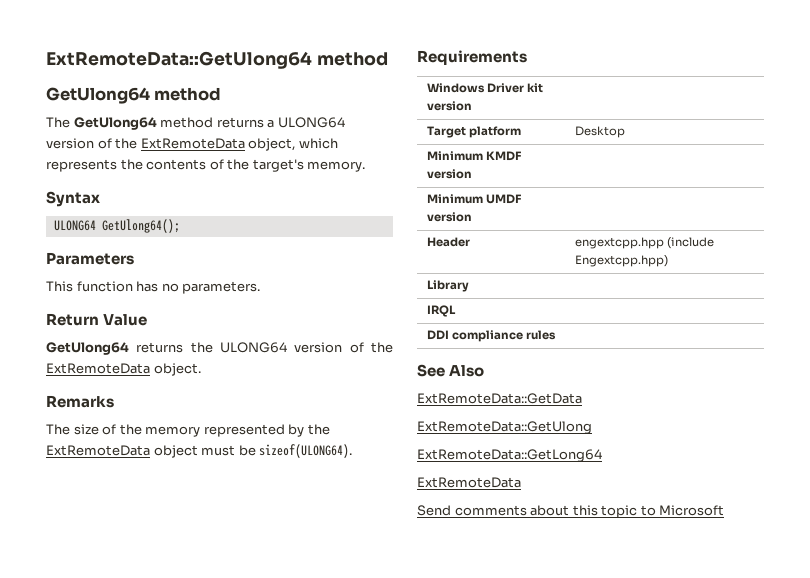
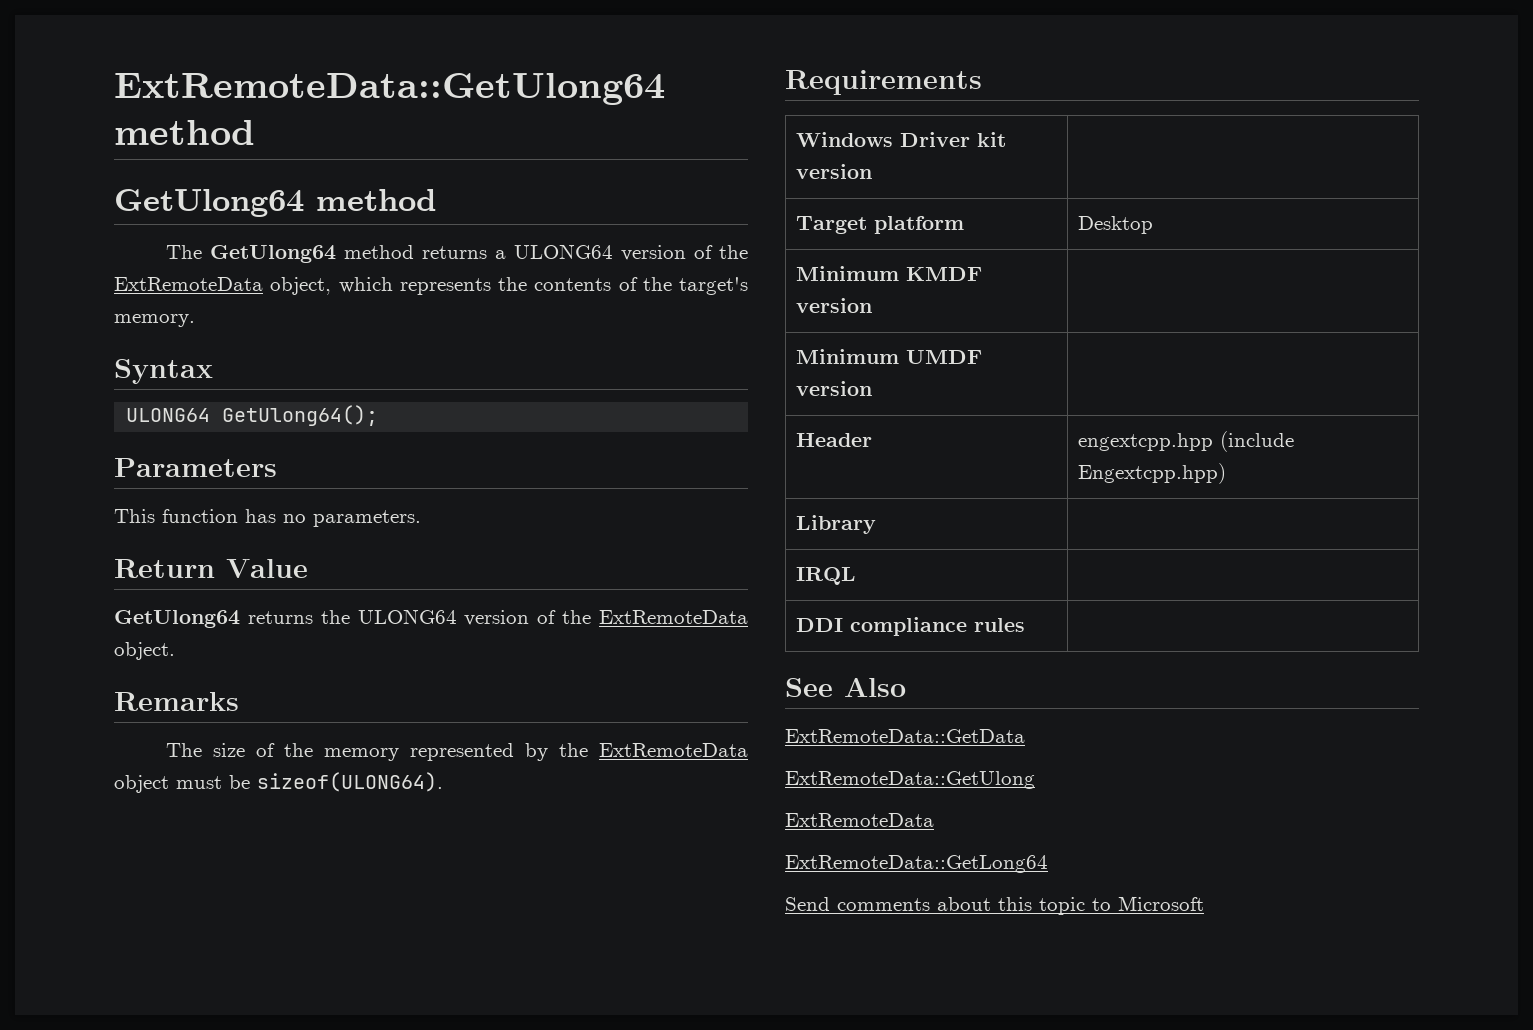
  ExtRemoteData::GetUlong
+ ExtRemoteData
  ExtRemoteData::GetLong64
- ExtRemoteData

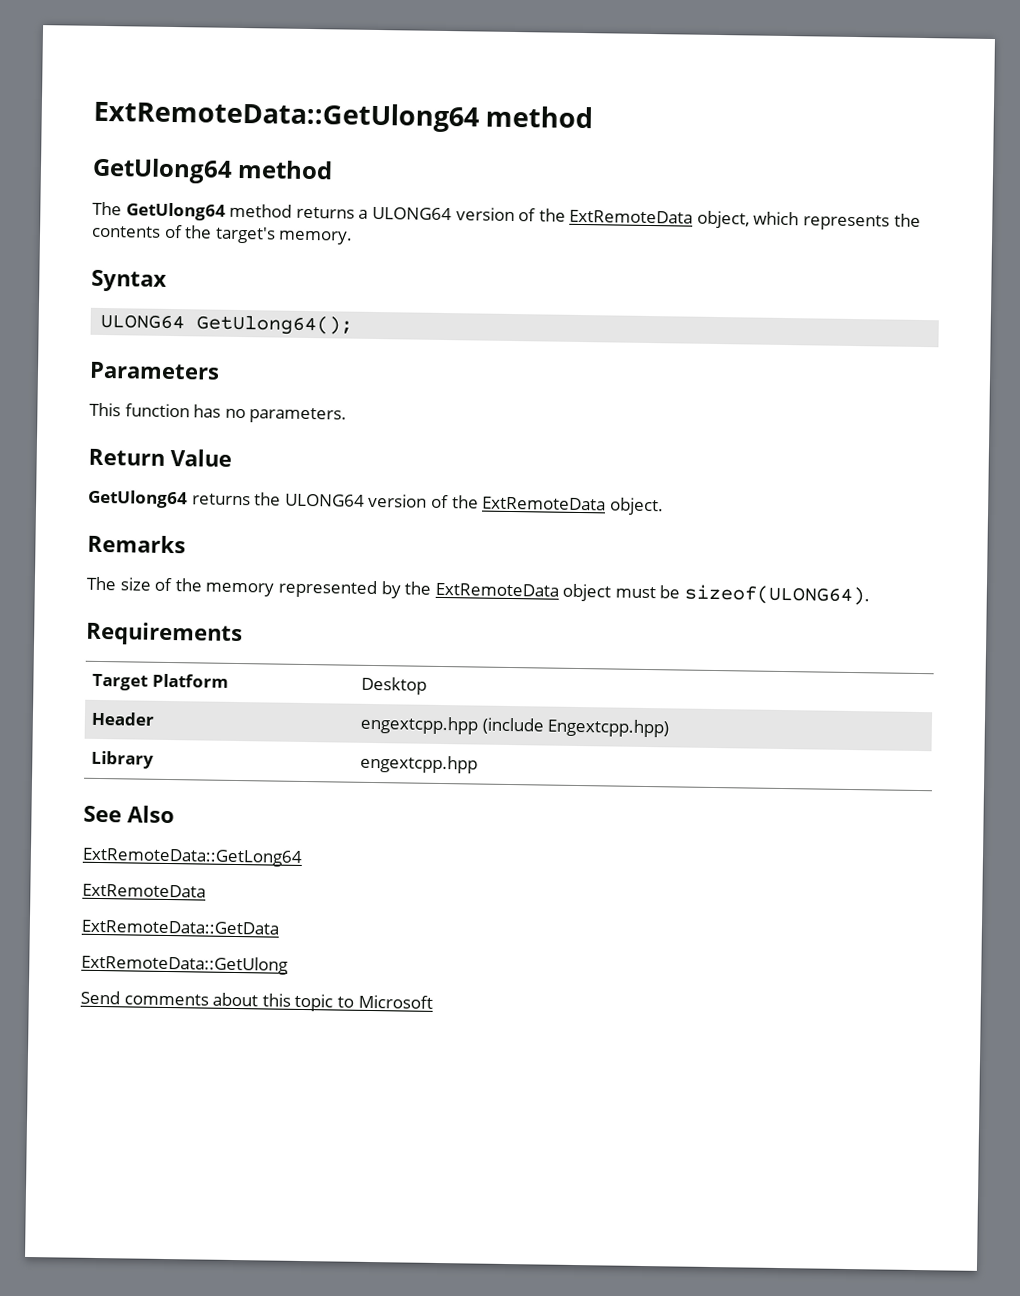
- Windows Driver kit version |
- Target platform | Desktop
+ Target Platform | Desktop
- Minimum KMDF version |
- Minimum UMDF version |
- Library |
- IRQL |
- DDI compliance rules |
+ Library | engextcpp.hpp
+ ExtRemoteData::GetLong64
+ ExtRemoteData
  ExtRemoteData::GetUlong
- ExtRemoteData
- ExtRemoteData::GetLong64

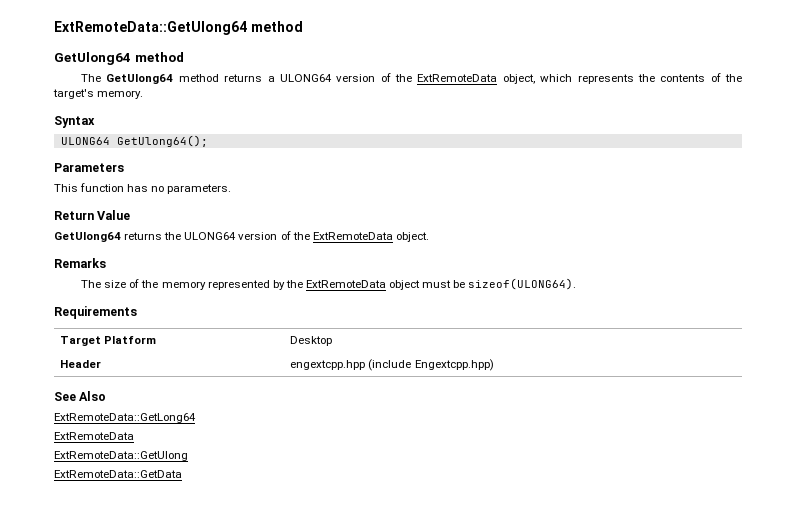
- Library | engextcpp.hpp
- ExtRemoteData::GetData
- Send comments about this topic to Microsoft
+ ExtRemoteData::GetData

